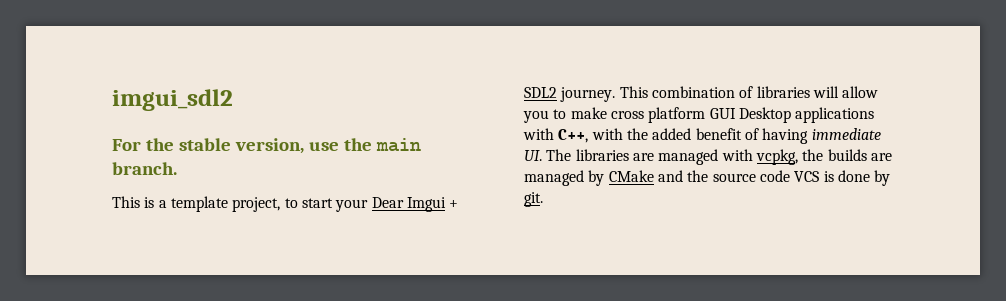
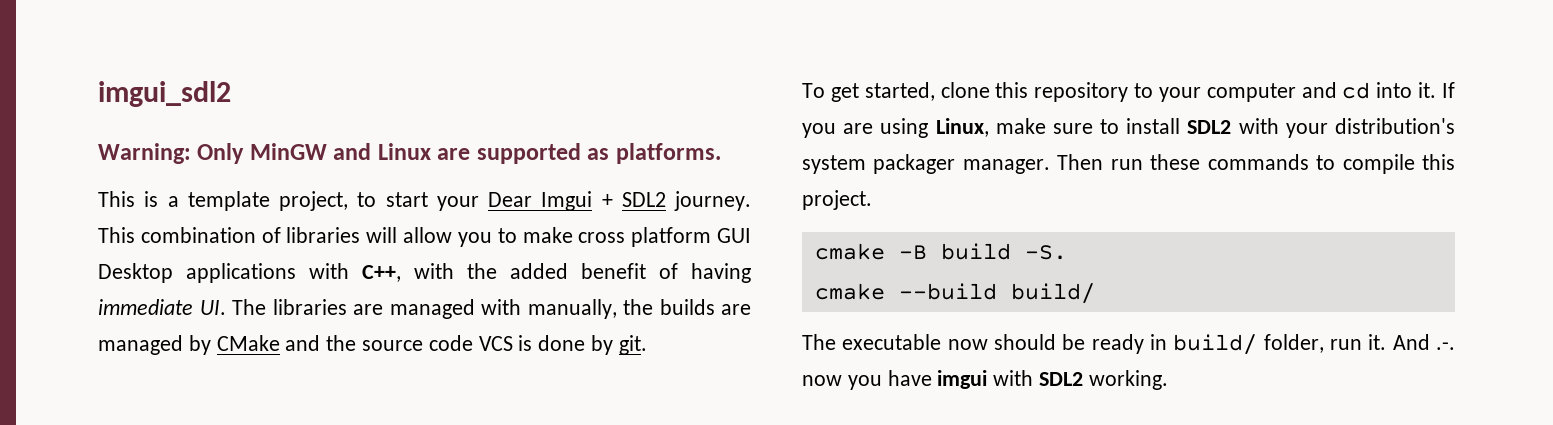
- For the stable version, use the main branch.
+ Warning: Only MinGW and Linux are supported as platforms.
- This combination of libraries will allow you to make cross platform GUI Desktop applications with C++, with the added benefit of having immediate UI. The libraries are managed with vcpkg, the builds are managed by CMake and the source code VCS is done by git.
+ This combination of libraries will allow you to make cross platform GUI Desktop applications with C++, with the added benefit of having immediate UI. The libraries are managed with manually, the builds are managed by CMake and the source code VCS is done by git.
+ To get started, clone this repository to your computer and cd into it. If you are using Linux, make sure to install SDL2 with your distribution's system packager manager. Then run these commands to compile this project.
+ cmake -B build -S.
+ cmake --build build/
+ The executable now should be ready in build/ folder, run it. And .-. now you have imgui with SDL2 working.

